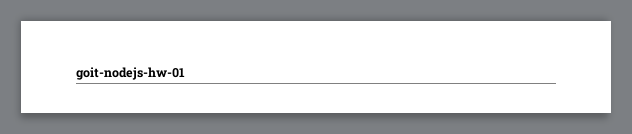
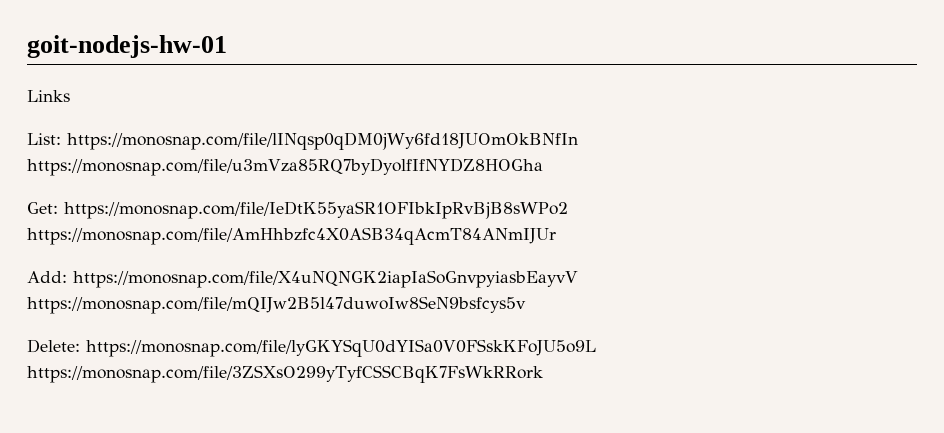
+ Links
+ List: https://monosnap.com/file/lINqsp0qDM0jWy6fd18JUOmOkBNfIn https://monosnap.com/file/u3mVza85RQ7byDyolfIfNYDZ8HOGha
+ Get: https://monosnap.com/file/IeDtK55yaSR1OFIbkIpRvBjB8sWPo2 https://monosnap.com/file/AmHhbzfc4X0ASB34qAcmT84ANmIJUr
+ Add: https://monosnap.com/file/X4uNQNGK2iapIaSoGnvpyiasbEayvV https://monosnap.com/file/mQIJw2B5l47duwoIw8SeN9bsfcys5v
+ Delete: https://monosnap.com/file/lyGKYSqU0dYISa0V0FSskKFoJU5o9L https://monosnap.com/file/3ZSXsO299yTyfCSSCBqK7FsWkRRork

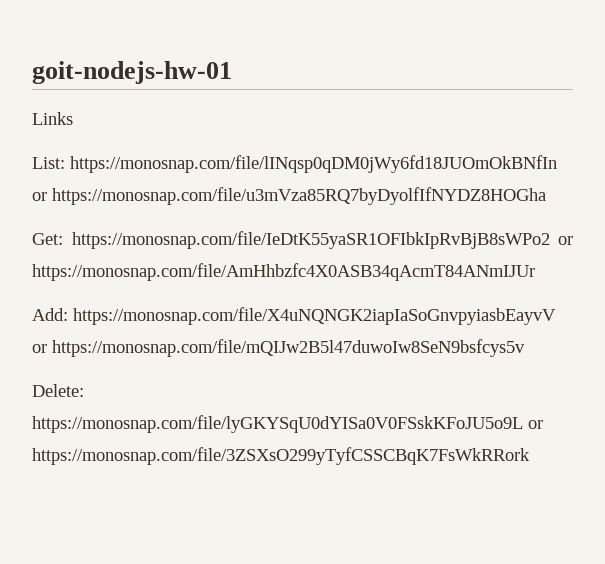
- List: https://monosnap.com/file/lINqsp0qDM0jWy6fd18JUOmOkBNfIn https://monosnap.com/file/u3mVza85RQ7byDyolfIfNYDZ8HOGha
+ List: https://monosnap.com/file/lINqsp0qDM0jWy6fd18JUOmOkBNfIn or https://monosnap.com/file/u3mVza85RQ7byDyolfIfNYDZ8HOGha
- Get: https://monosnap.com/file/IeDtK55yaSR1OFIbkIpRvBjB8sWPo2 https://monosnap.com/file/AmHhbzfc4X0ASB34qAcmT84ANmIJUr
+ Get: https://monosnap.com/file/IeDtK55yaSR1OFIbkIpRvBjB8sWPo2 or https://monosnap.com/file/AmHhbzfc4X0ASB34qAcmT84ANmIJUr
- Add: https://monosnap.com/file/X4uNQNGK2iapIaSoGnvpyiasbEayvV https://monosnap.com/file/mQIJw2B5l47duwoIw8SeN9bsfcys5v
+ Add: https://monosnap.com/file/X4uNQNGK2iapIaSoGnvpyiasbEayvV or https://monosnap.com/file/mQIJw2B5l47duwoIw8SeN9bsfcys5v
- Delete: https://monosnap.com/file/lyGKYSqU0dYISa0V0FSskKFoJU5o9L https://monosnap.com/file/3ZSXsO299yTyfCSSCBqK7FsWkRRork
+ Delete: https://monosnap.com/file/lyGKYSqU0dYISa0V0FSskKFoJU5o9L or https://monosnap.com/file/3ZSXsO299yTyfCSSCBqK7FsWkRRork

